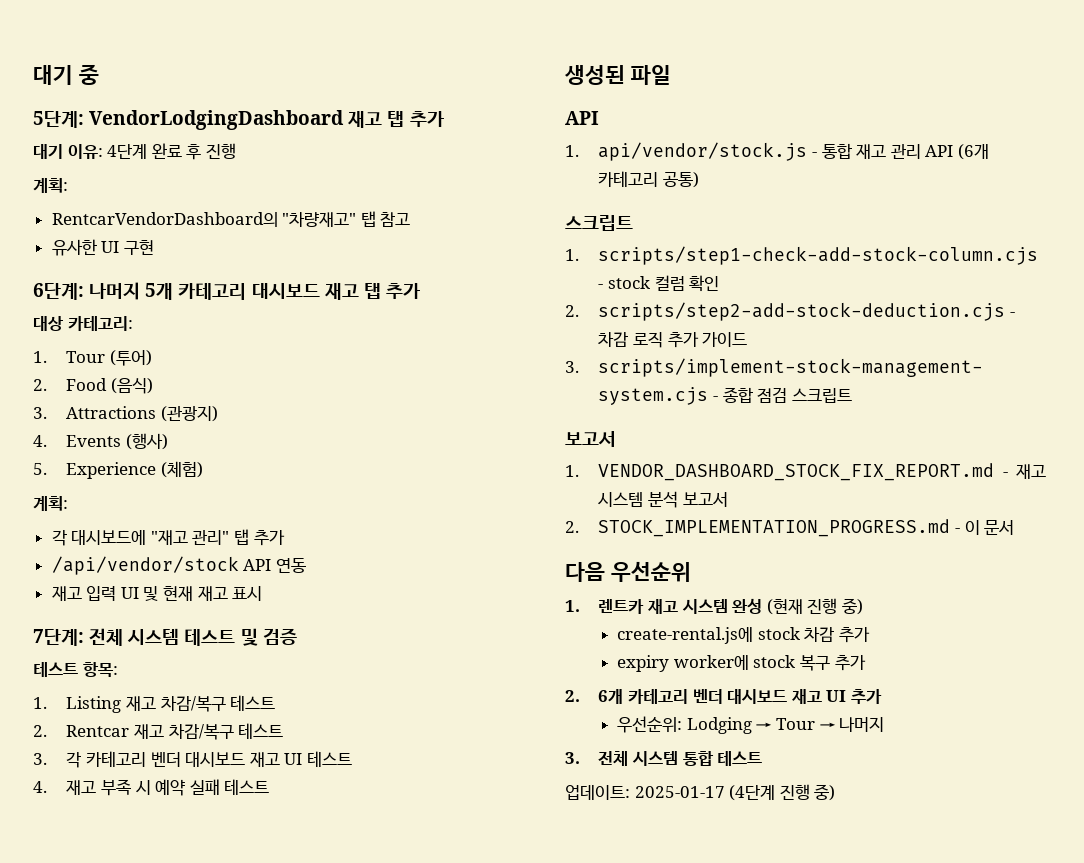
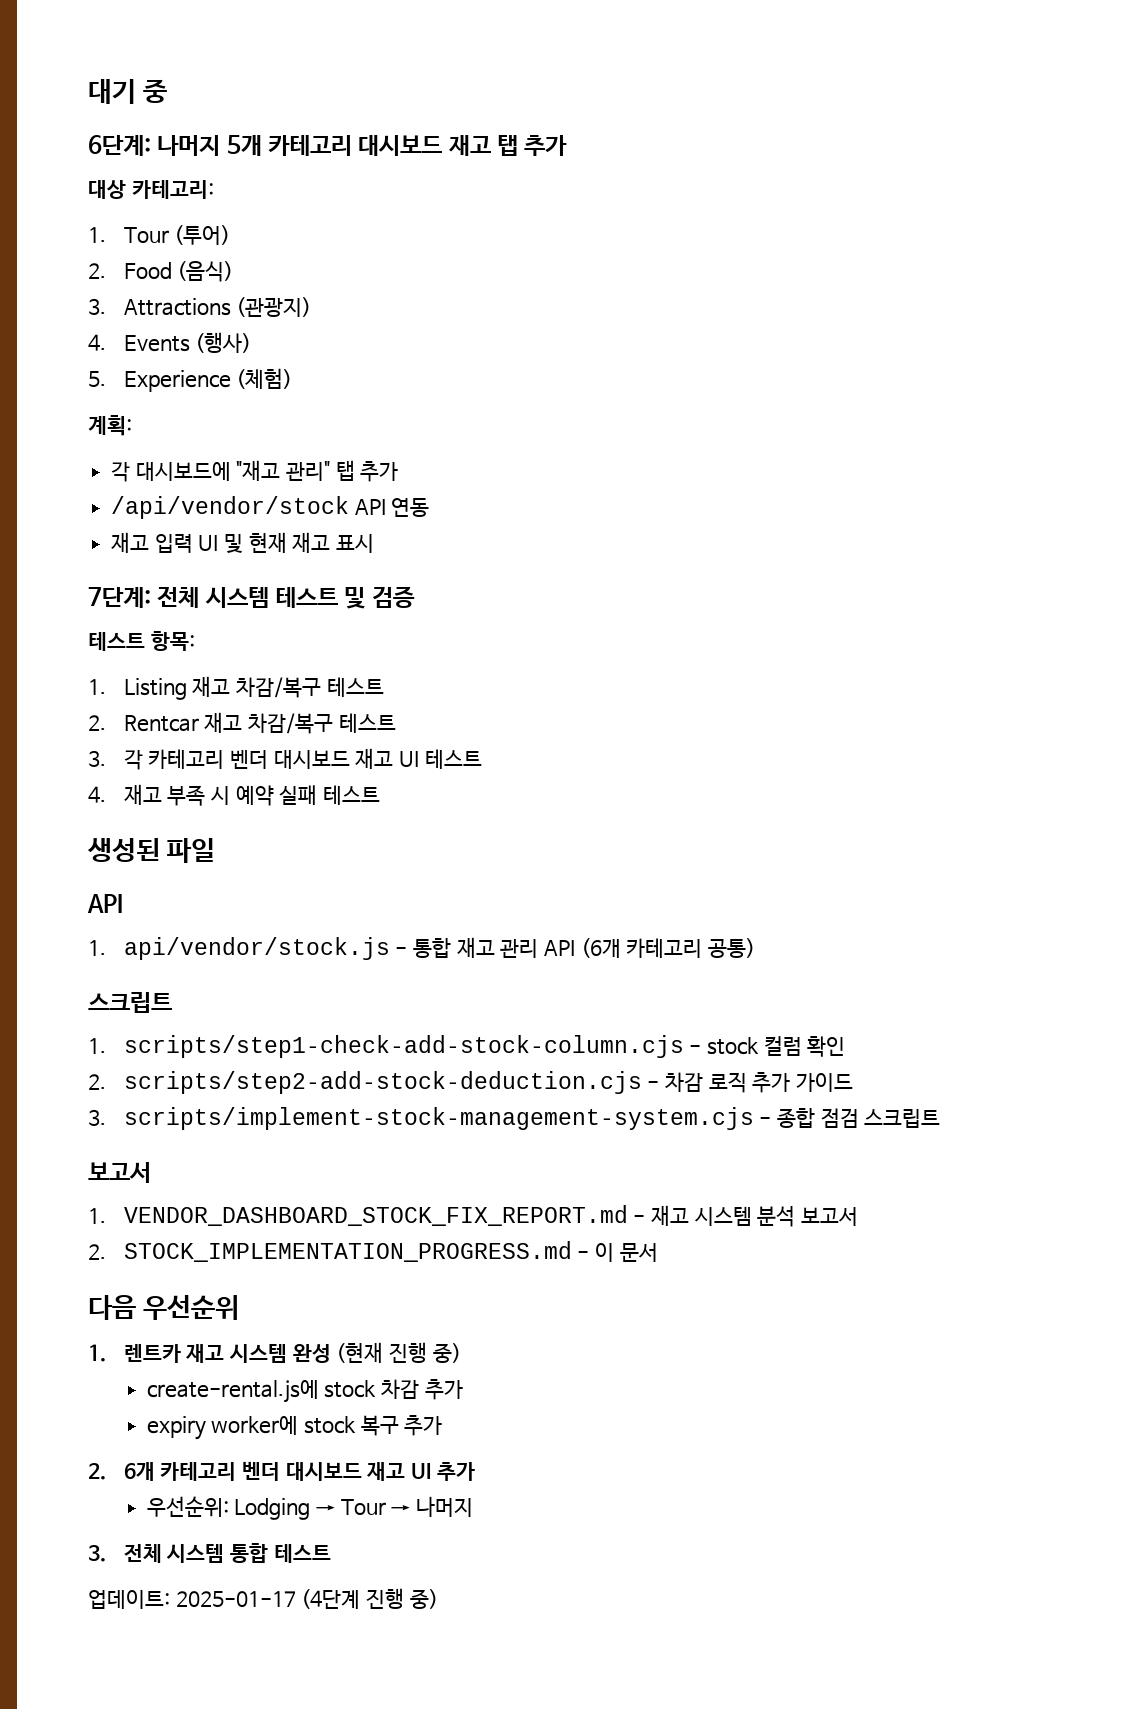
- 5단계: VendorLodgingDashboard 재고 탭 추가
- 대기 이유: 4단계 완료 후 진행
- 계획:
- RentcarVendorDashboard의 "차량재고" 탭 참고
- 유사한 UI 구현

